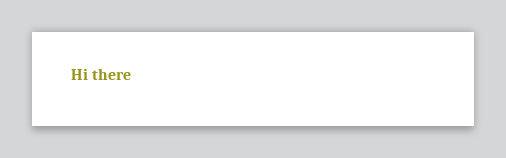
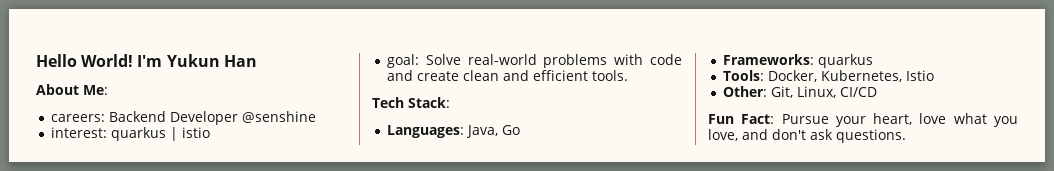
- Hi there
+ Hello World! I'm Yukun Han
+ About Me:
+ careers: Backend Developer @senshine
+ interest: quarkus | istio
+ goal: Solve real-world problems with code and create clean and efficient tools.
+ Tech Stack:
+ Languages: Java, Go
+ Frameworks: quarkus
+ Tools: Docker, Kubernetes, Istio
+ Other: Git, Linux, CI/CD
+ Fun Fact: Pursue your heart, love what you love, and don't ask questions.

